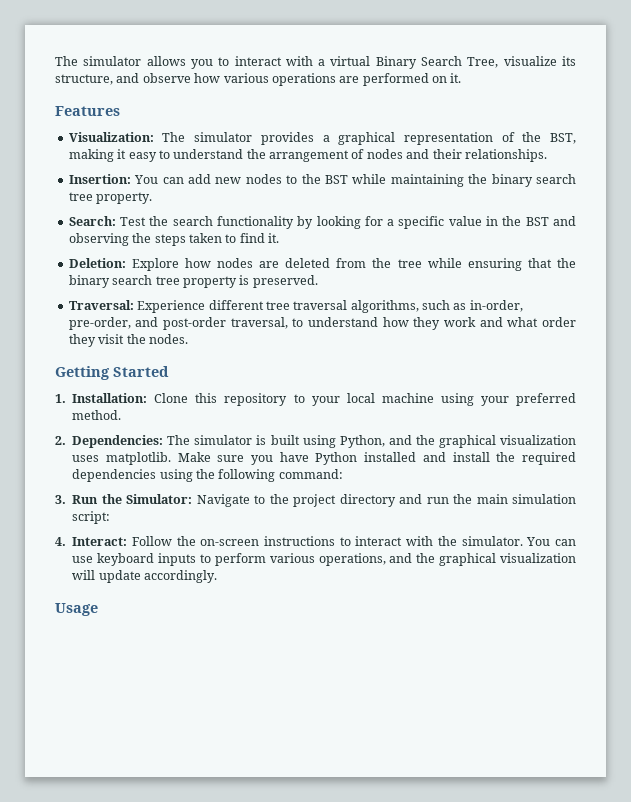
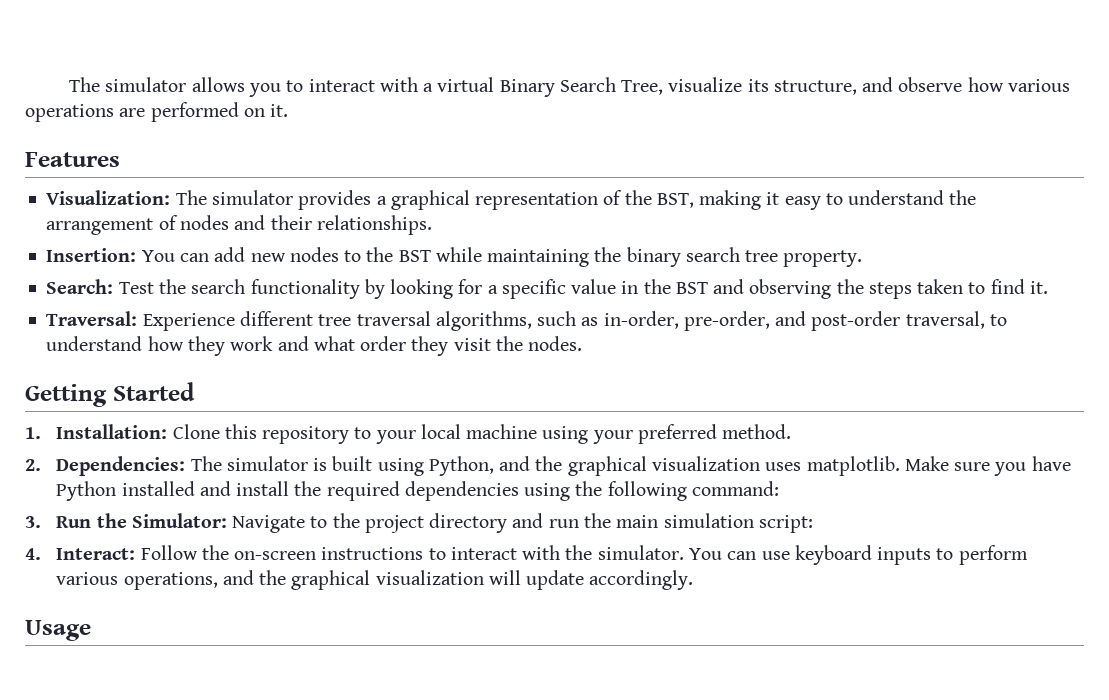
- Deletion: Explore how nodes are deleted from the tree while ensuring that the binary search tree property is preserved.

